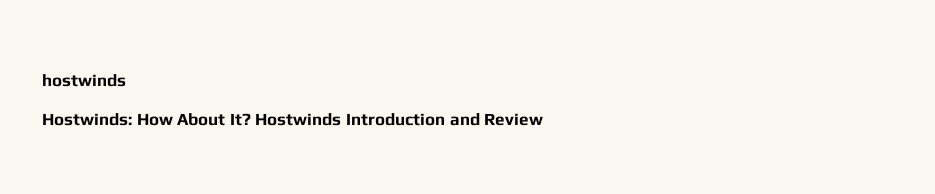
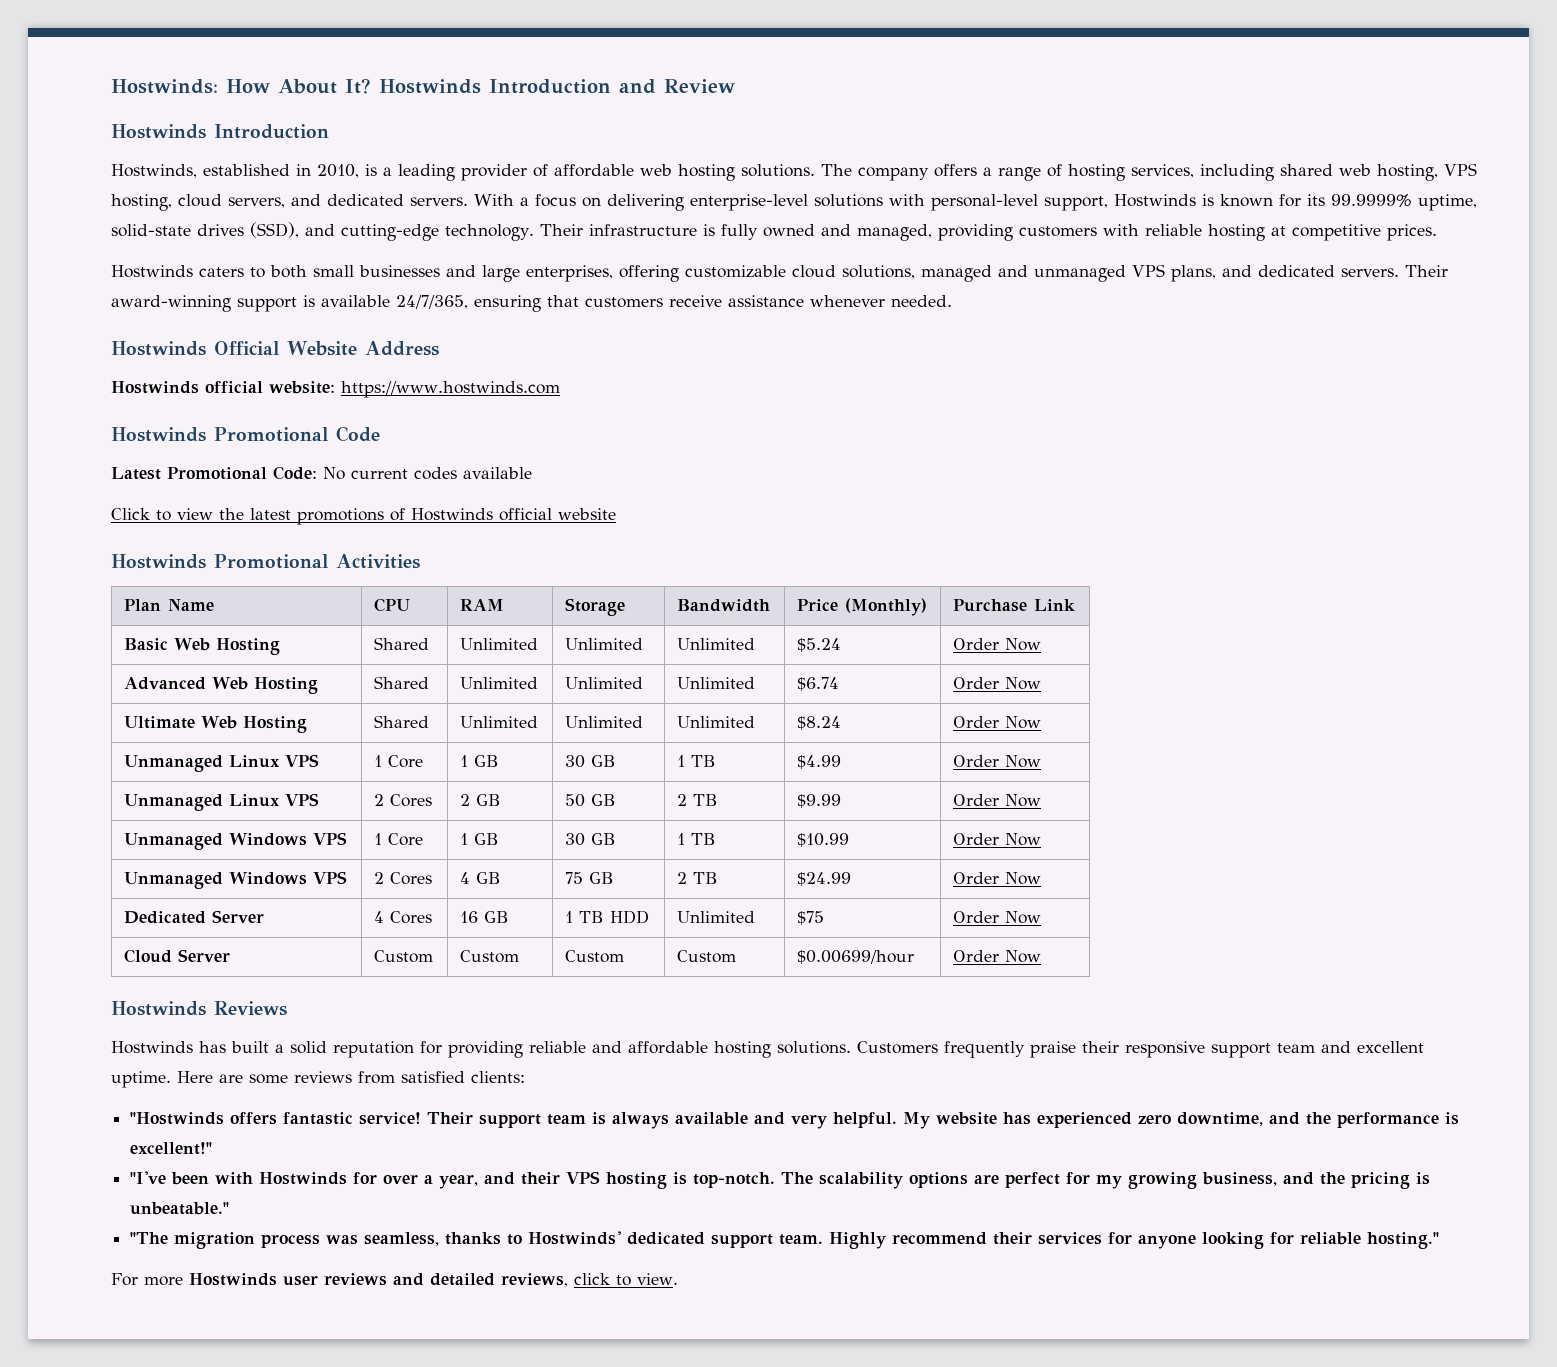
- hostwinds
  Hostwinds Introduction and Review
+ Hostwinds Introduction
+ Hostwinds, established in 2010, is a leading provider of affordable web hosting solutions. The company offers a range of hosting services, including shared web hosting, VPS hosting, cloud servers, and dedicated servers. With a focus on delivering enterprise-level solutions with personal-level support, Hostwinds is known for its 99.9999% uptime, solid-state drives (SSD), and cutting-edge technology. Their infrastructure is fully owned and managed, providing customers with reliable hosting at competitive prices.
+ Hostwinds caters to both small businesses and large enterprises, offering customizable cloud solutions, managed and unmanaged VPS plans, and dedicated servers. Their award-winning support is available 24/7/365, ensuring that customers receive assistance whenever needed.
+ Hostwinds Official Website Address
+ Hostwinds official website: https://www.hostwinds.com
+ Hostwinds Promotional Code
+ Latest Promotional Code: No current codes available
+ Click to view the latest promotions of Hostwinds official website
+ Hostwinds Promotional Activities
+ Plan Name | CPU | RAM | Storage | Bandwidth | Price (Monthly) | Purchase Link
+ Basic Web Hosting | Shared | Unlimited | Unlimited | Unlimited | $5.24 | Order Now
+ Advanced Web Hosting | Shared | Unlimited | Unlimited | Unlimited | $6.74 | Order Now
+ Ultimate Web Hosting | Shared | Unlimited | Unlimited | Unlimited | $8.24 | Order Now
+ Unmanaged Linux VPS | 1 Core | 1 GB | 30 GB | 1 TB | $4.99 | Order Now
+ Unmanaged Linux VPS | 2 Cores | 2 GB | 50 GB | 2 TB | $9.99 | Order Now
+ Unmanaged Windows VPS | 1 Core | 1 GB | 30 GB | 1 TB | $10.99 | Order Now
+ Unmanaged Windows VPS | 2 Cores | 4 GB | 75 GB | 2 TB | $24.99 | Order Now
+ Dedicated Server | 4 Cores | 16 GB | 1 TB HDD | Unlimited | $75 | Order Now
+ Cloud Server | Custom | Custom | Custom | Custom | $0.00699/hour | Order Now
+ Hostwinds Reviews
+ Hostwinds has built a solid reputation for providing reliable and affordable hosting solutions. Customers frequently praise their responsive support team and excellent uptime. Here are some reviews from satisfied clients:
+ "Hostwinds offers fantastic service! Their support team is always available and very helpful. My website has experienced zero downtime, and the performance is excellent!"
+ "I've been with Hostwinds for over a year, and their VPS hosting is top-notch. The scalability options are perfect for my growing business, and the pricing is unbeatable."
+ "The migration process was seamless, thanks to Hostwinds' dedicated support team. Highly recommend their services for anyone looking for reliable hosting."
+ For more Hostwinds user reviews and detailed reviews, click to view.

